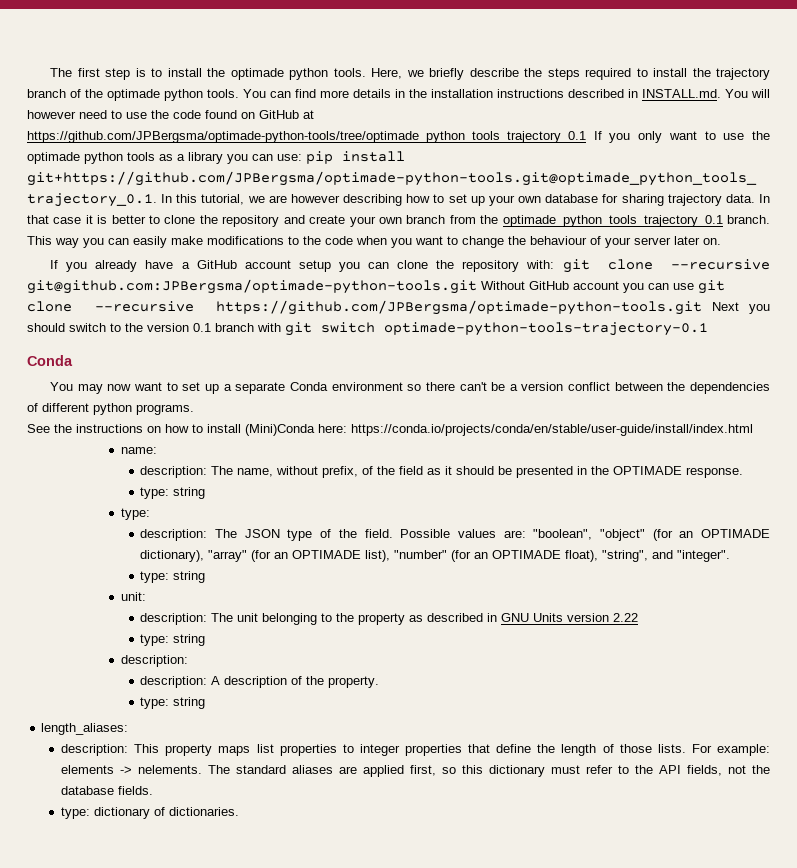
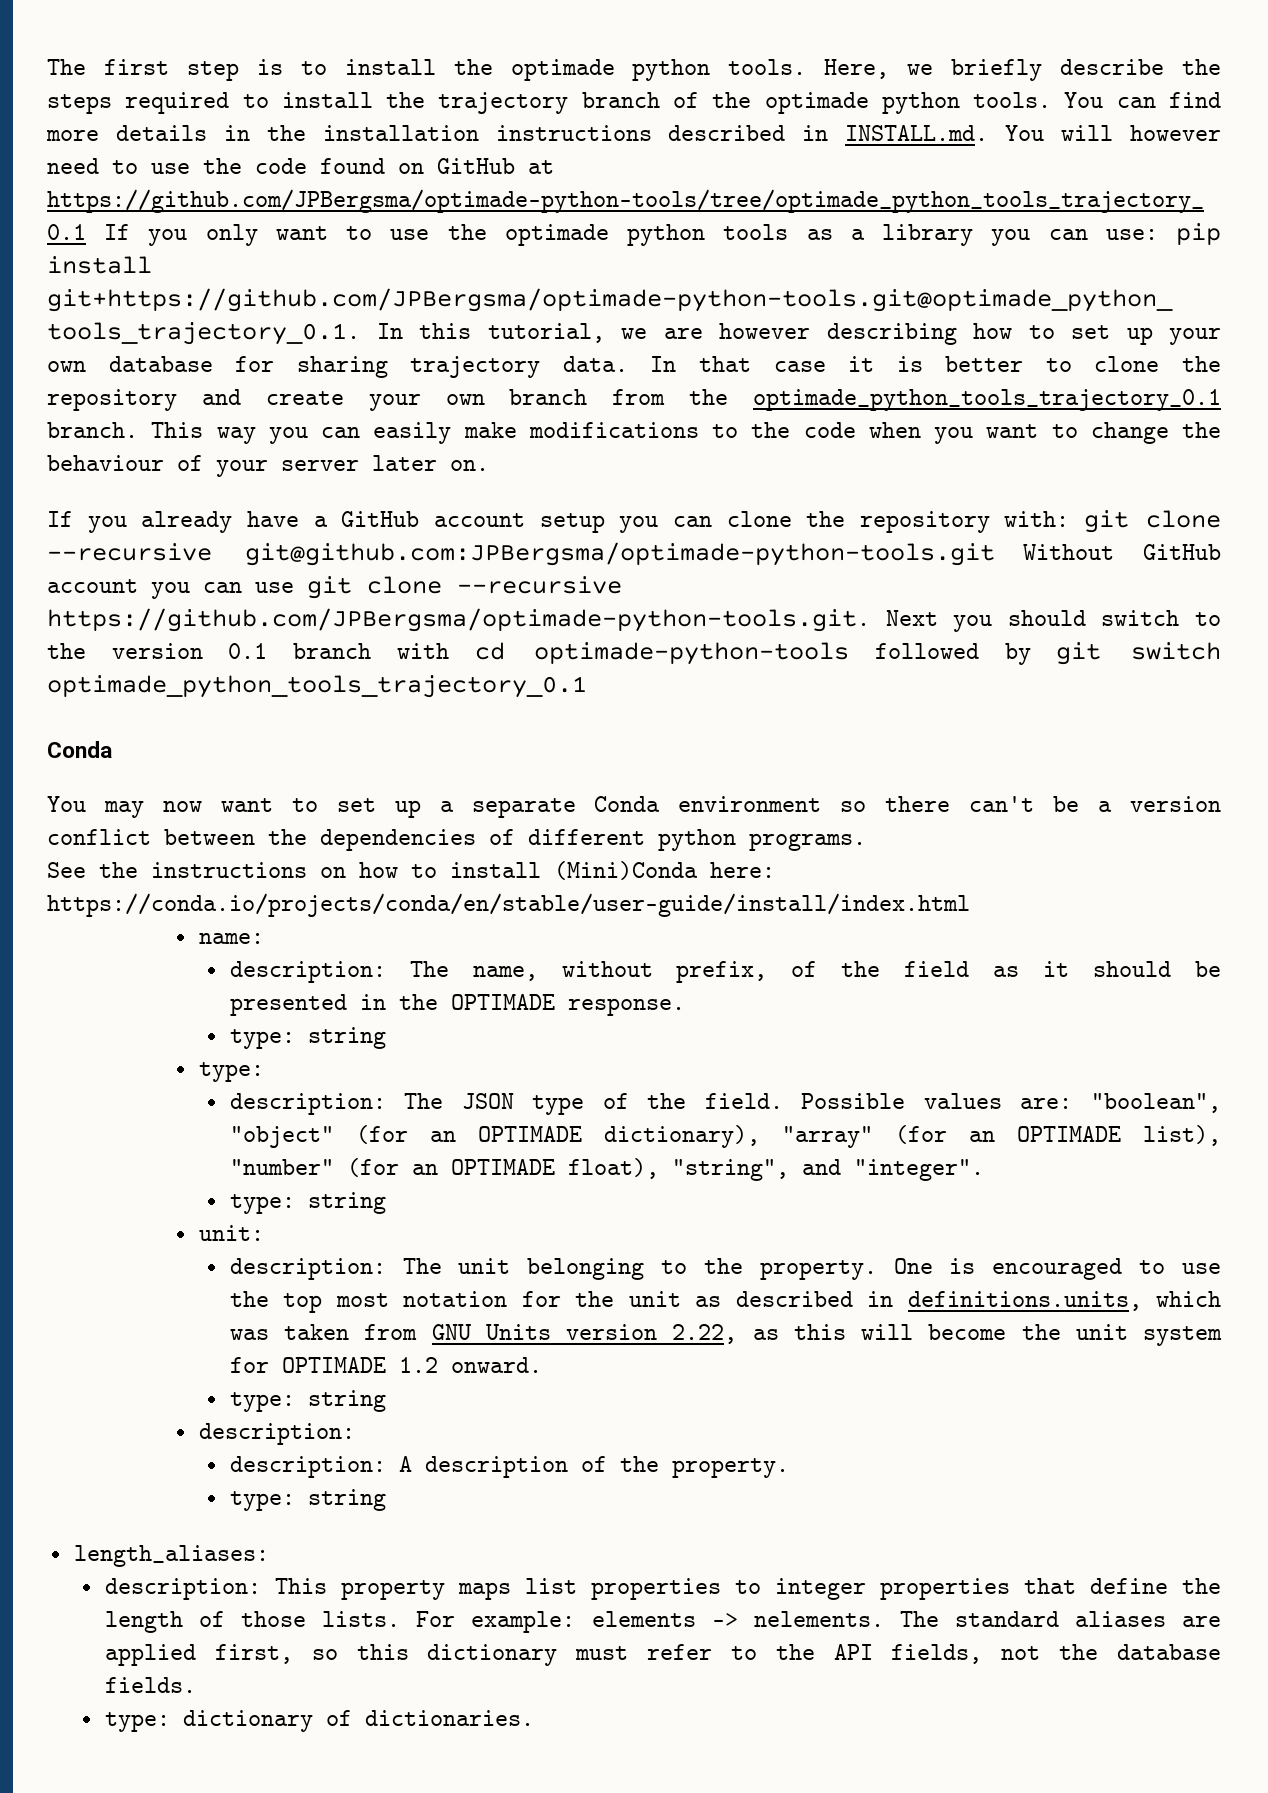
- If you already have a GitHub account setup you can clone the repository with: git clone --recursive git@github.com:JPBergsma/optimade-python-tools.git Without GitHub account you can use git clone --recursive https://github.com/JPBergsma/optimade-python-tools.git Next you should switch to the version 0.1 branch with git switch optimade-python-tools-trajectory-0.1
+ If you already have a GitHub account setup you can clone the repository with: git clone --recursive git@github.com:JPBergsma/optimade-python-tools.git Without GitHub account you can use git clone --recursive https://github.com/JPBergsma/optimade-python-tools.git. Next you should switch to the version 0.1 branch with cd optimade-python-tools followed by git switch optimade_python_tools_trajectory_0.1
- description: The unit belonging to the property as described in GNU Units version 2.22
+ description: The unit belonging to the property. One is encouraged to use the top most notation for the unit as described in definitions.units, which was taken from GNU Units version 2.22, as this will become the unit system for OPTIMADE 1.2 onward.

